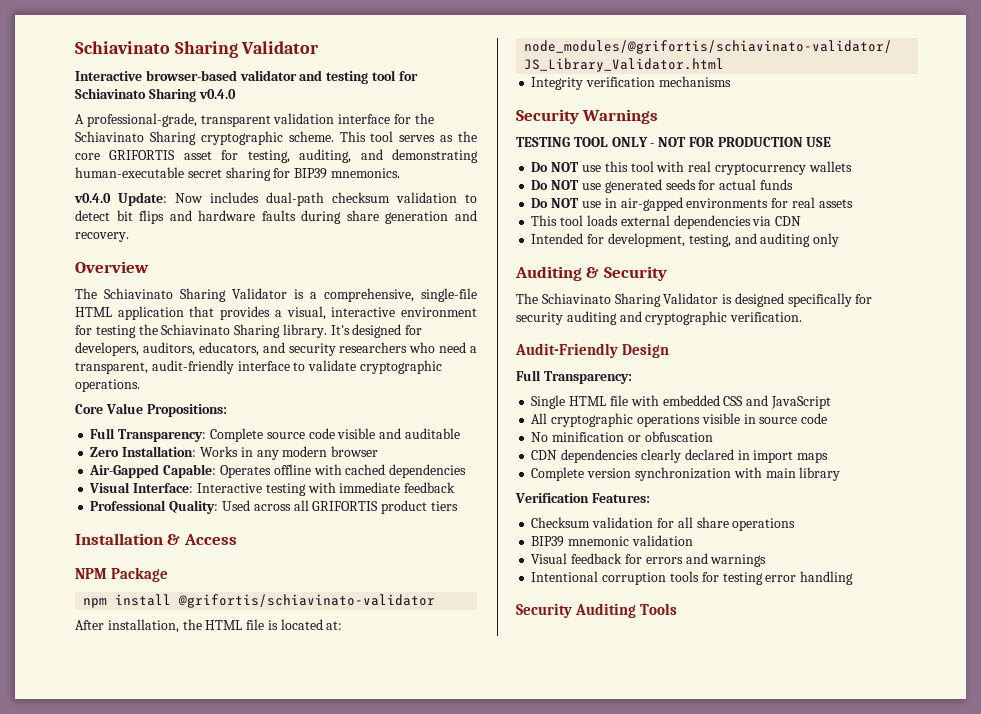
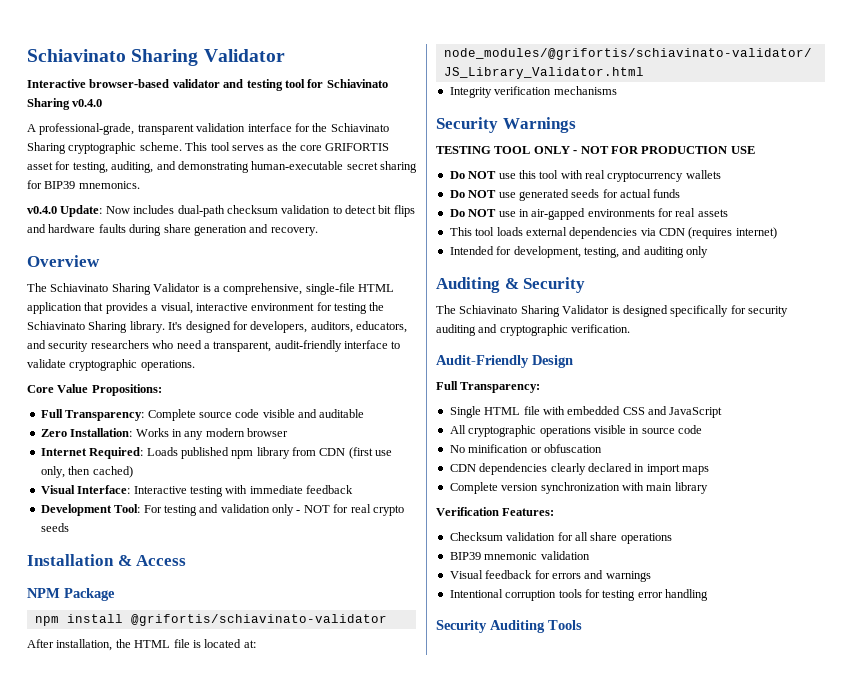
- Air-Gapped Capable: Operates offline with cached dependencies
+ Internet Required: Loads published npm library from CDN (first use only, then cached)
- Professional Quality: Used across all GRIFORTIS product tiers
+ Development Tool: For testing and validation only - NOT for real crypto seeds
- This tool loads external dependencies via CDN
+ This tool loads external dependencies via CDN (requires internet)

